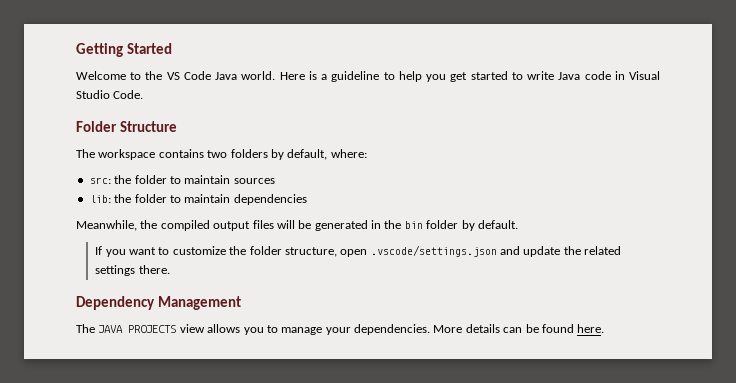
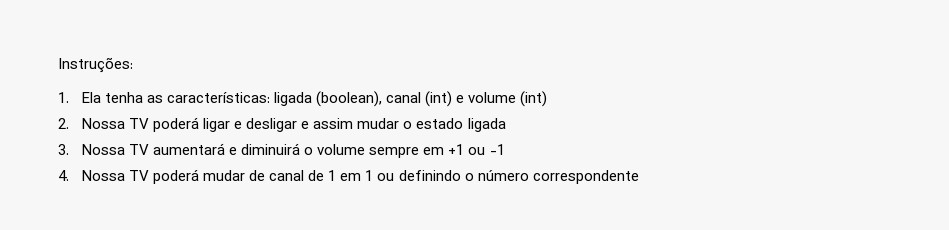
- Getting Started
- Welcome to the VS Code Java world. Here is a guideline to help you get started to write Java code in Visual Studio Code.
- Folder Structure
- The workspace contains two folders by default, where:
- src: the folder to maintain sources
- lib: the folder to maintain dependencies
- Meanwhile, the compiled output files will be generated in the bin folder by default.
- If you want to customize the folder structure, open .vscode/settings.json and update the related settings there.
- Dependency Management
- The JAVA PROJECTS view allows you to manage your dependencies. More details can be found here.
+ Instruções:
+ 1. Ela tenha as características: ligada (boolean), canal (int) e volume (int)
+ 2. Nossa TV poderá ligar e desligar e assim mudar o estado ligada
+ 3. Nossa TV aumentará e diminuirá o volume sempre em +1 ou -1
+ 4. Nossa TV poderá mudar de canal de 1 em 1 ou definindo o número correspondente

